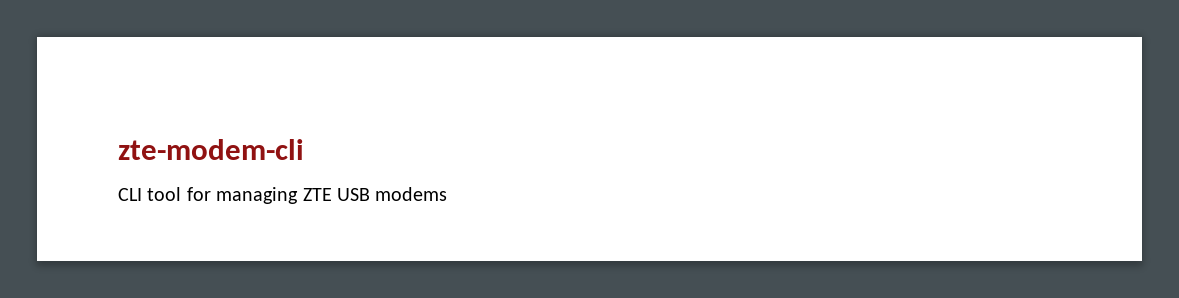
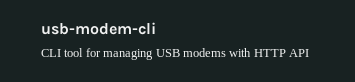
- zte-modem-cli
+ usb-modem-cli
- CLI tool for managing ZTE USB modems
+ CLI tool for managing USB modems with HTTP API

